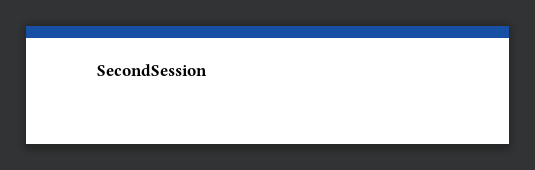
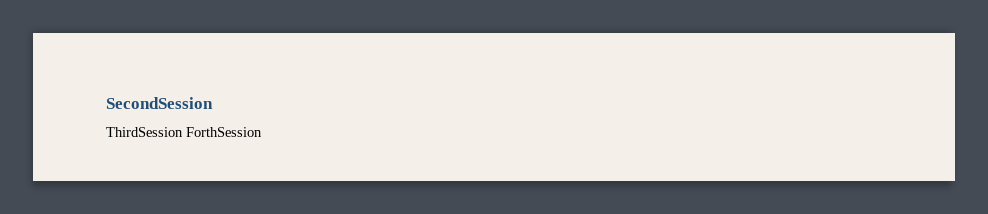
+ ThirdSession ForthSession

